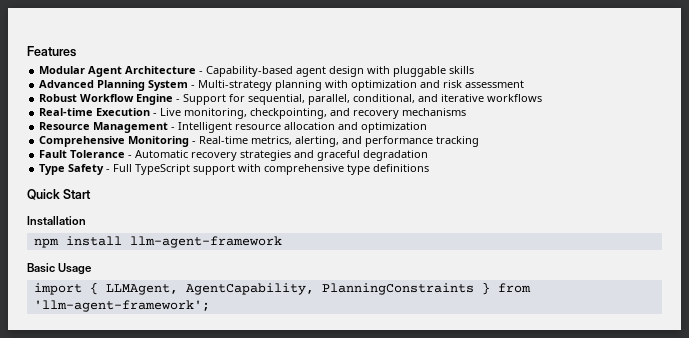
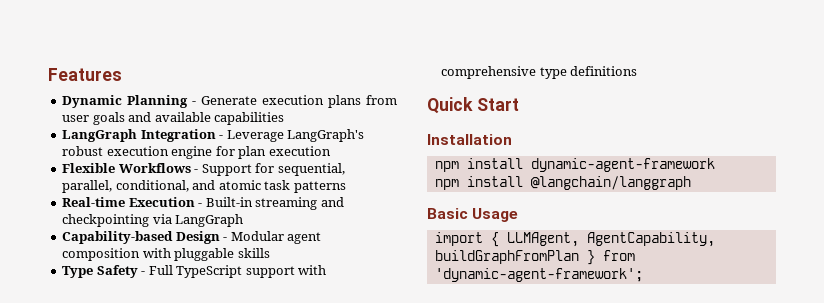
- Modular Agent Architecture - Capability-based agent design with pluggable skills
- Advanced Planning System - Multi-strategy planning with optimization and risk assessment
- Robust Workflow Engine - Support for sequential, parallel, conditional, and iterative workflows
+ Dynamic Planning - Generate execution plans from user goals and available capabilities
+ LangGraph Integration - Leverage LangGraph's robust execution engine for plan execution
+ Flexible Workflows - Support for sequential, parallel, conditional, and atomic task patterns
- Real-time Execution - Live monitoring, checkpointing, and recovery mechanisms
- Resource Management - Intelligent resource allocation and optimization
- Comprehensive Monitoring - Real-time metrics, alerting, and performance tracking
- Fault Tolerance - Automatic recovery strategies and graceful degradation
+ Real-time Execution - Built-in streaming and checkpointing via LangGraph
+ Capability-based Design - Modular agent composition with pluggable skills
- npm install llm-agent-framework
+ npm install dynamic-agent-framework
+ npm install @langchain/langgraph
- import { LLMAgent, AgentCapability, PlanningConstraints } from 'llm-agent-framework';
+ import { LLMAgent, AgentCapability, buildGraphFromPlan } from 'dynamic-agent-framework';

